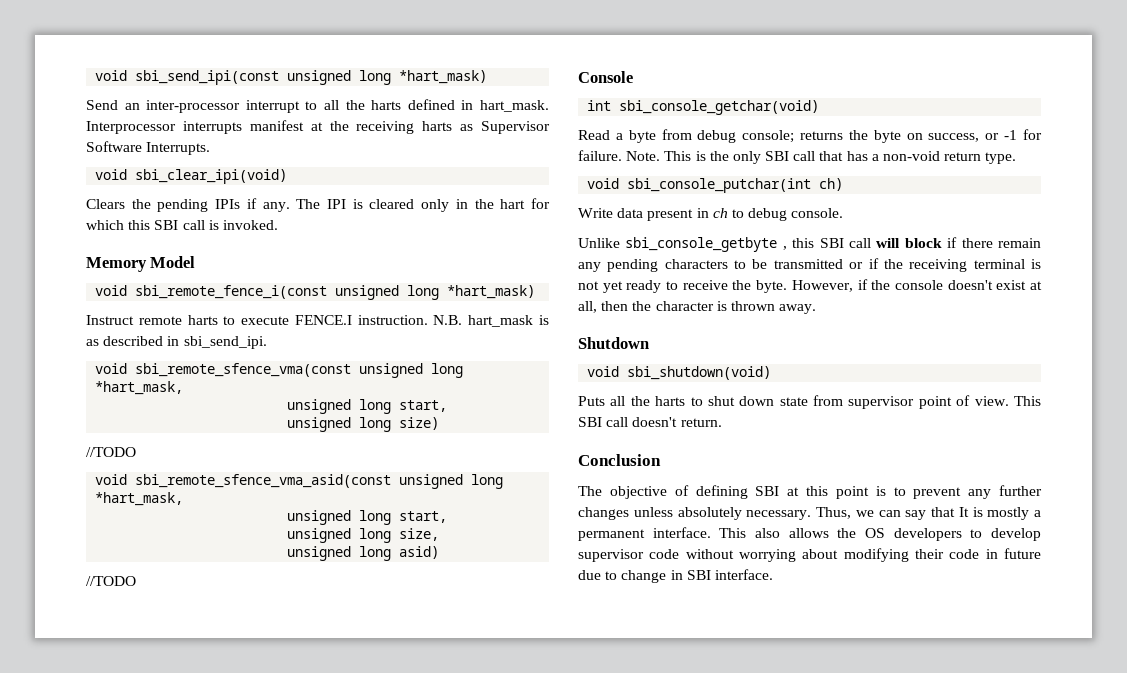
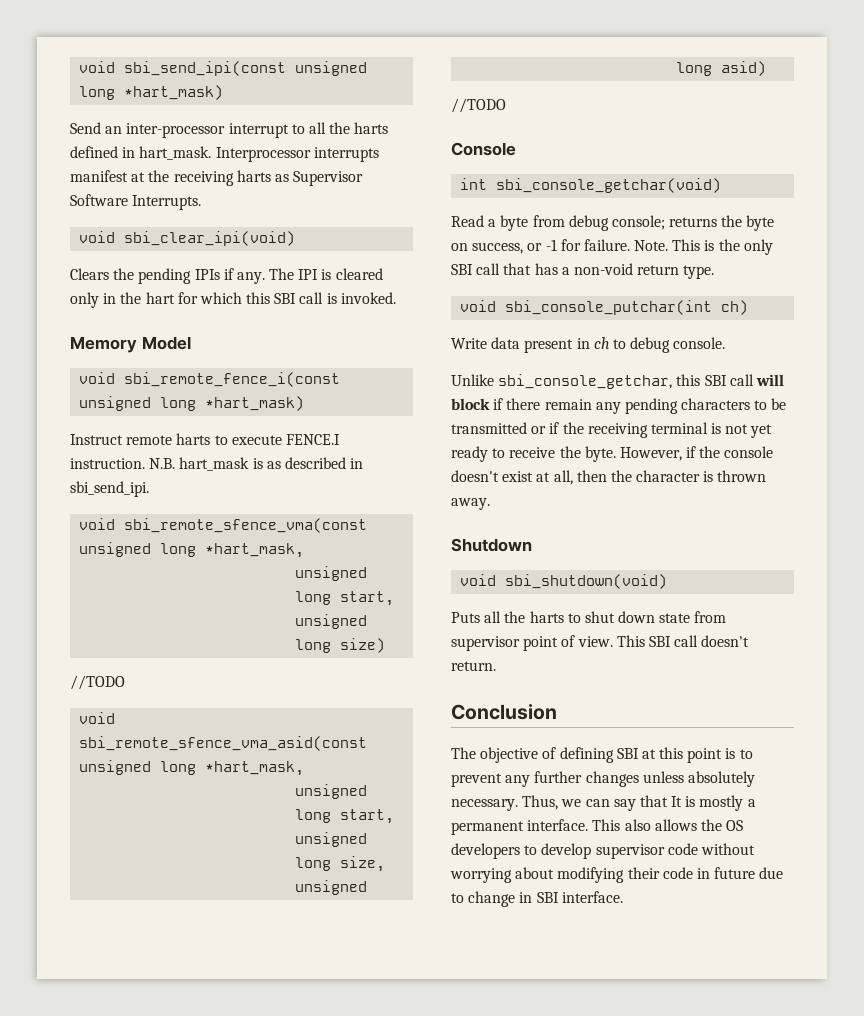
- Unlike sbi_console_getbyte , this SBI call will block if there remain any pending characters to be transmitted or if the receiving terminal is not yet ready to receive the byte.
+ Unlike sbi_console_getchar, this SBI call will block if there remain any pending characters to be transmitted or if the receiving terminal is not yet ready to receive the byte.

